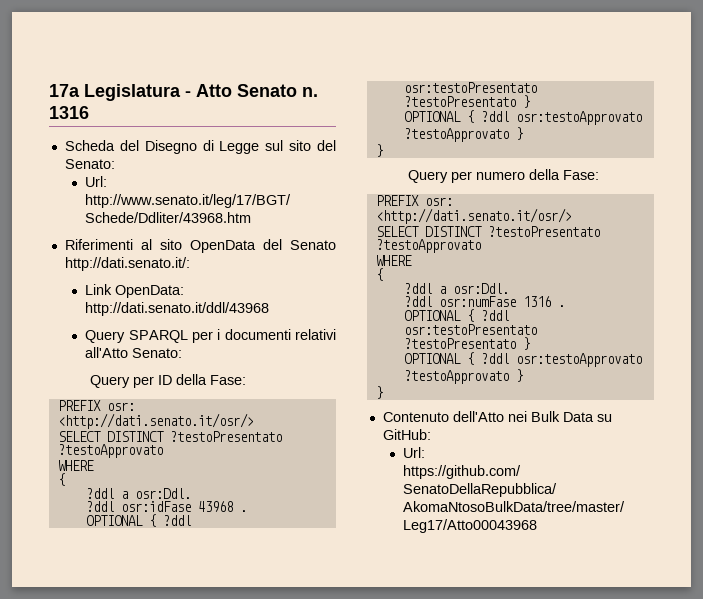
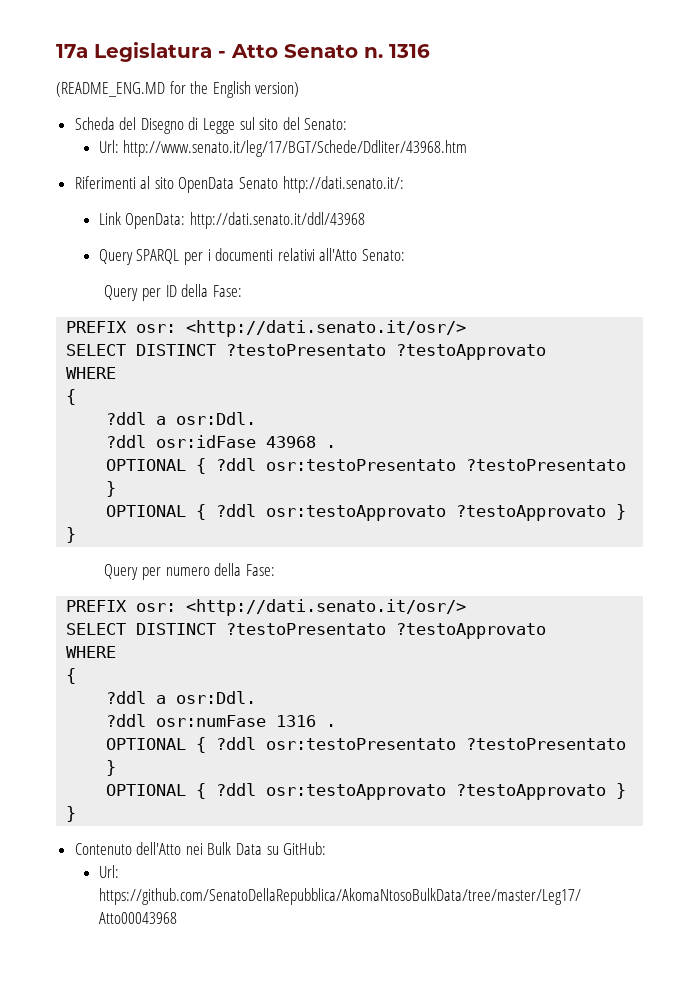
+ (README_ENG.MD for the English version)
- Riferimenti al sito OpenData del Senato http://dati.senato.it/:
+ Riferimenti al sito OpenData Senato http://dati.senato.it/:

